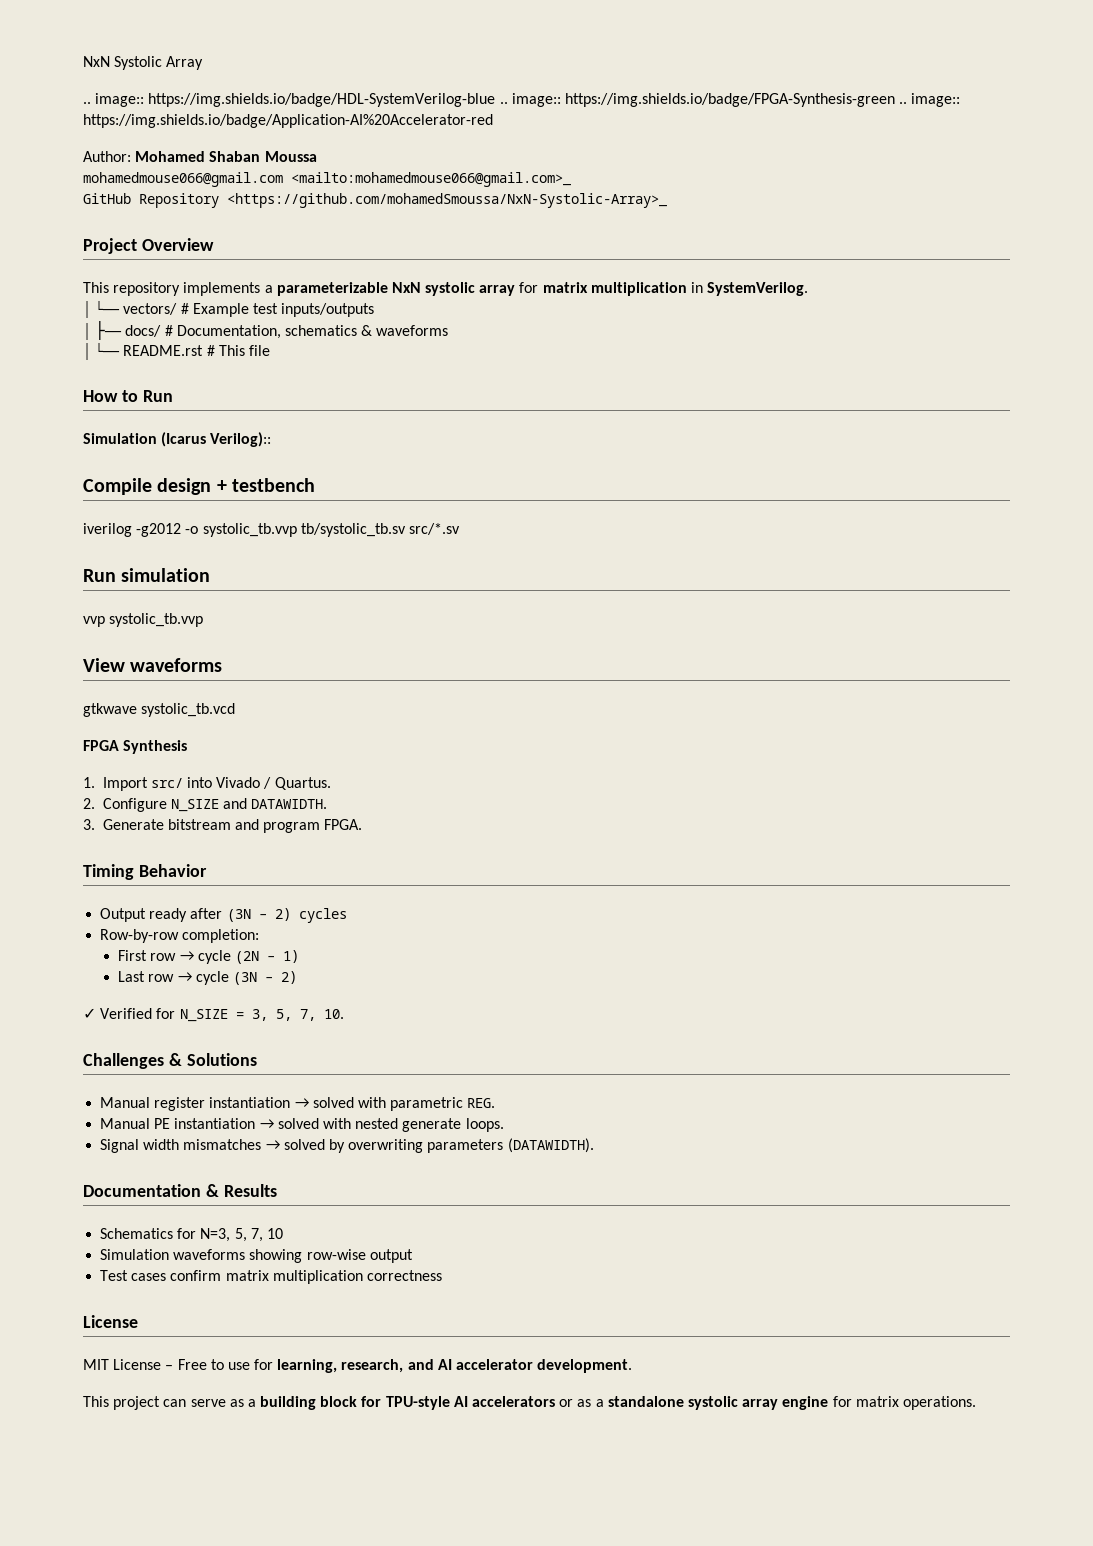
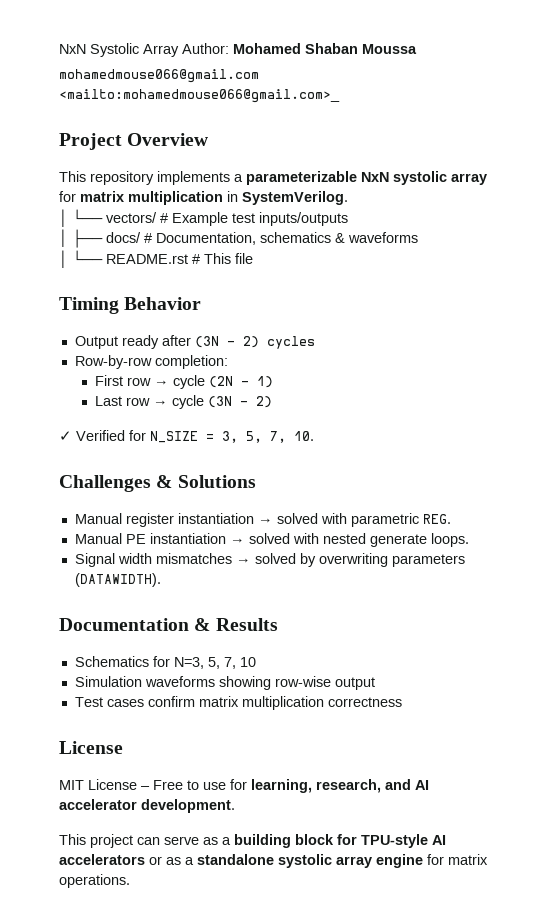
- NxN Systolic Array
- .. image:: https://img.shields.io/badge/HDL-SystemVerilog-blue .. image:: https://img.shields.io/badge/FPGA-Synthesis-green .. image:: https://img.shields.io/badge/Application-AI%20Accelerator-red
- Author: Mohamed Shaban Moussa
+ NxN Systolic Array Author: Mohamed Shaban Moussa
- GitHub Repository <https://github.com/mohamedSmoussa/NxN-Systolic-Array>_
- How to Run
- Simulation (Icarus Verilog)::
- Compile design + testbench
- iverilog -g2012 -o systolic_tb.vvp tb/systolic_tb.sv src/*.sv
- Run simulation
- vvp systolic_tb.vvp
- View waveforms
- gtkwave systolic_tb.vcd
- FPGA Synthesis
- 1. Import src/ into Vivado / Quartus.
- 2. Configure N_SIZE and DATAWIDTH.
- 3. Generate bitstream and program FPGA.

